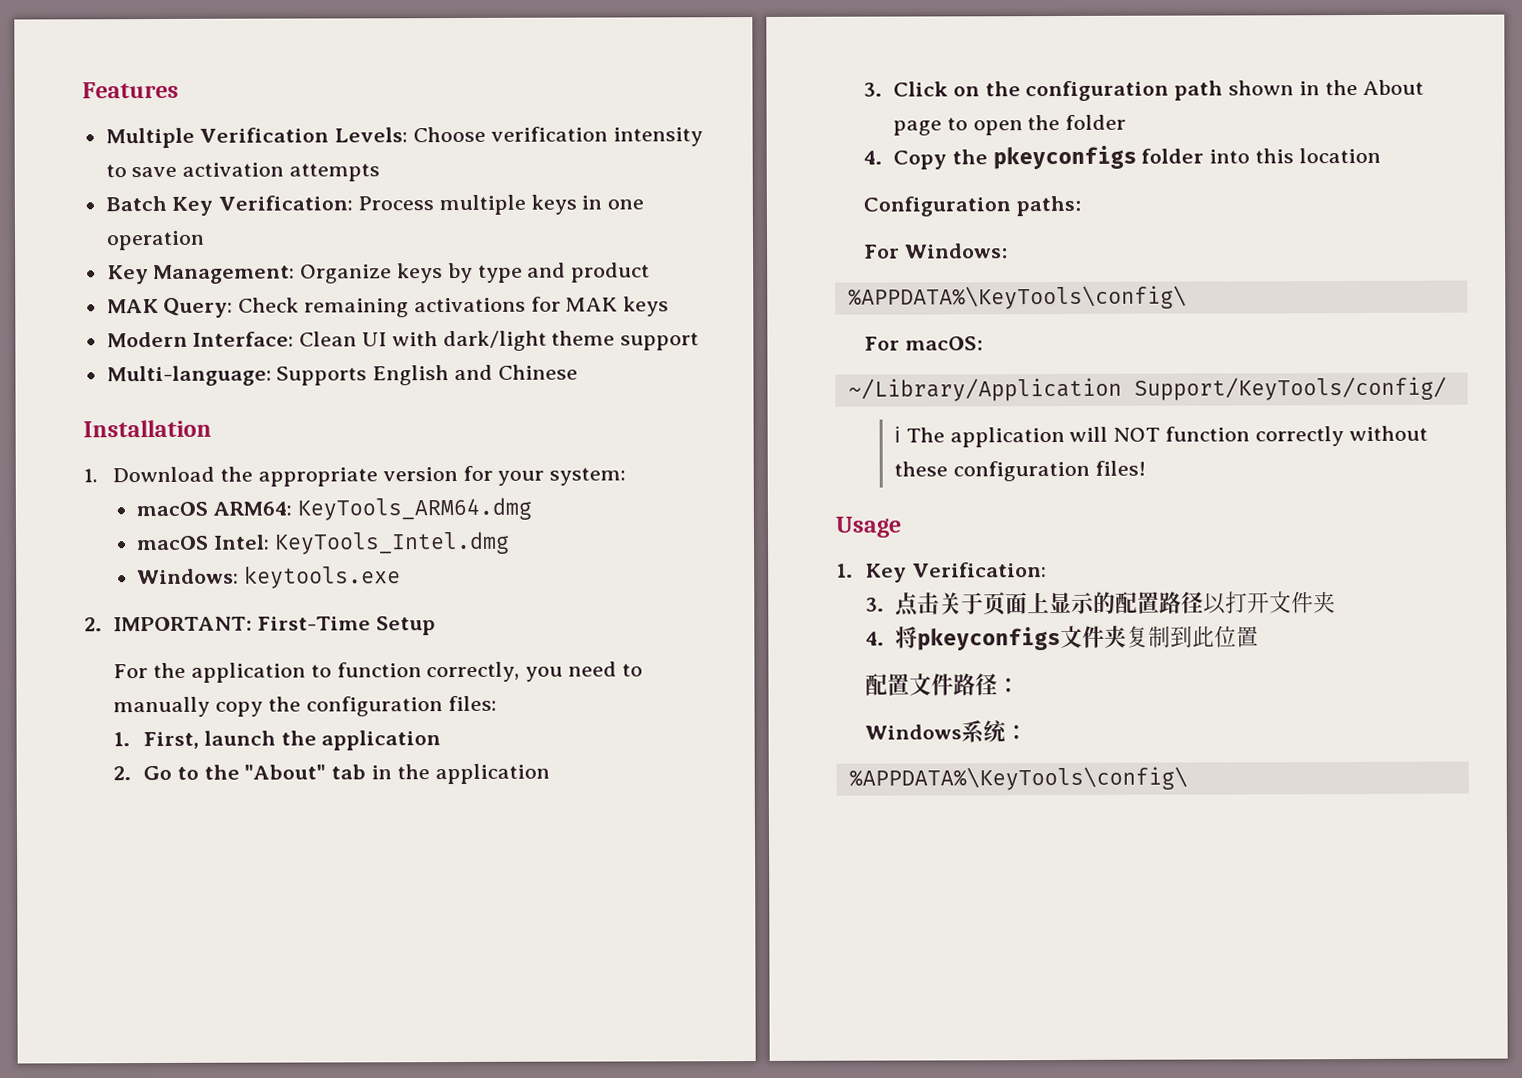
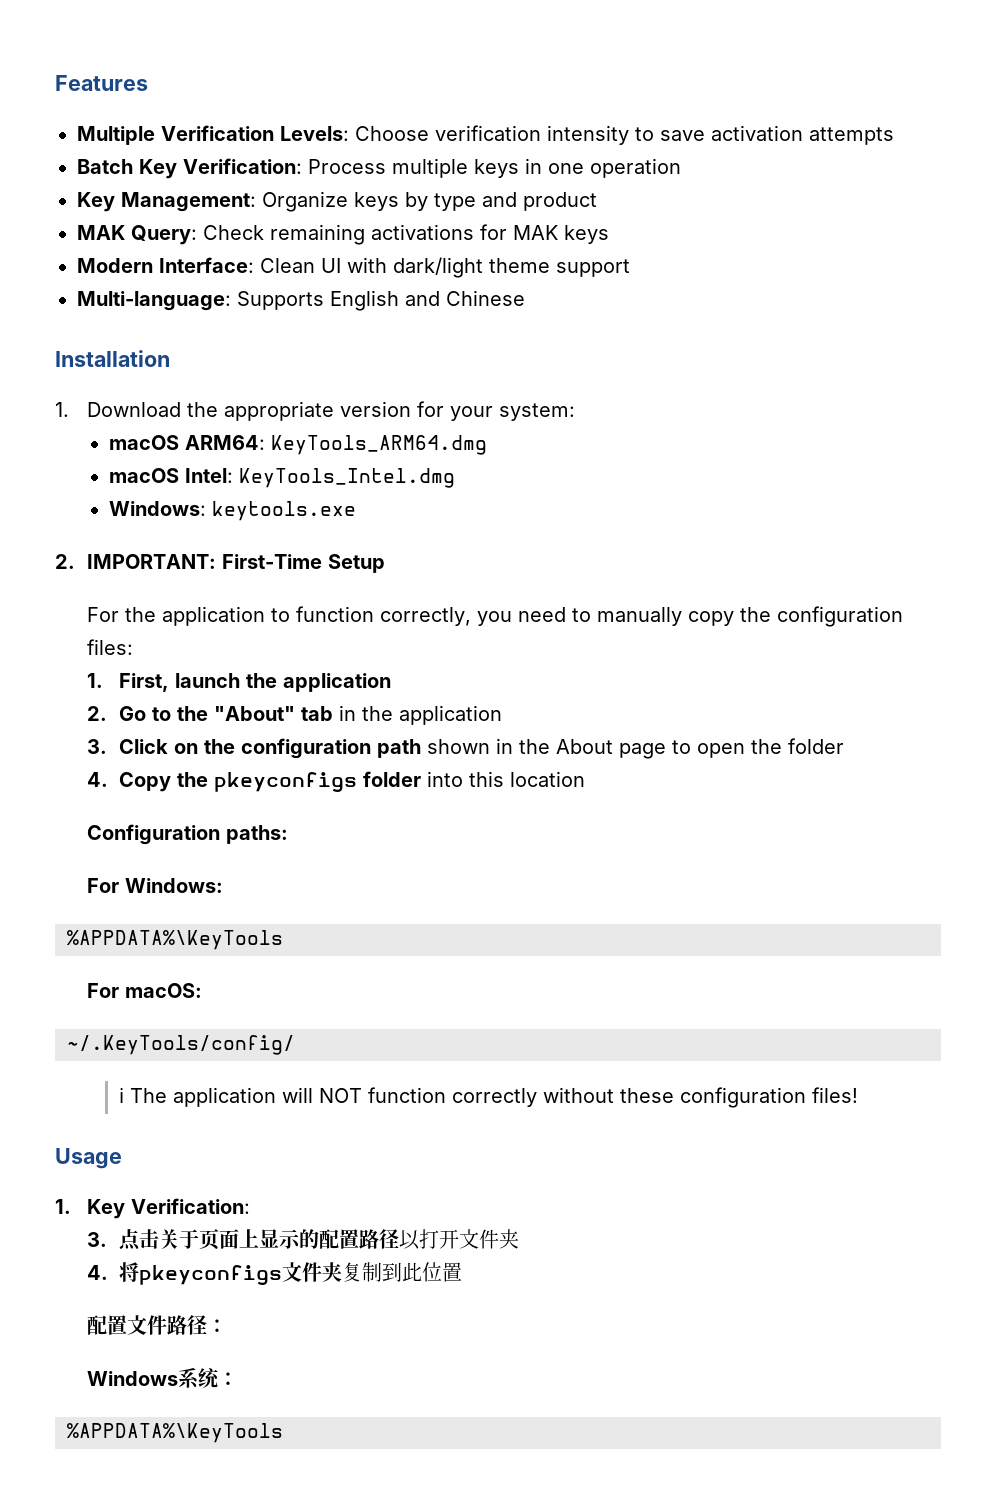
  For Windows:
- %APPDATA%\KeyTools\config\
+ %APPDATA%\KeyTools
- ~/Library/Application Support/KeyTools/config/
+ ~/.KeyTools/config/
  Windows系统：
- %APPDATA%\KeyTools\config\
+ %APPDATA%\KeyTools

